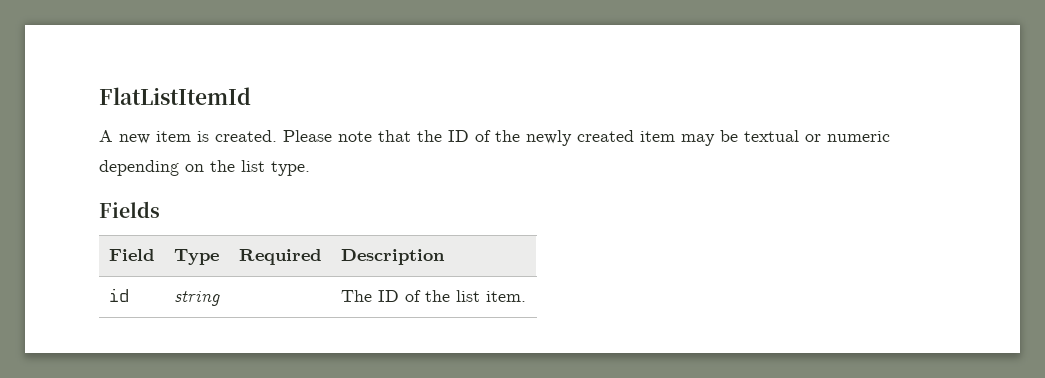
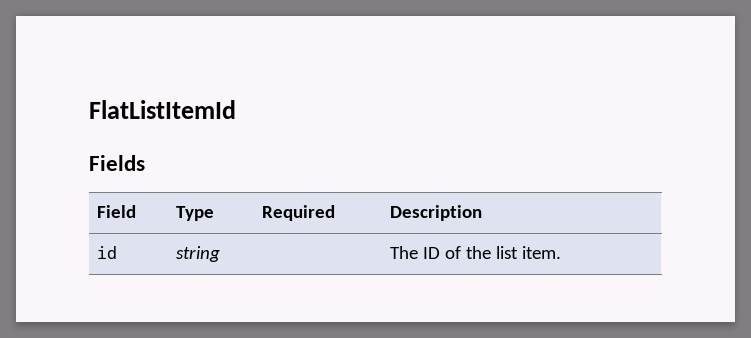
- A new item is created. Please note that the ID of the newly created item may be textual or numeric depending on the list type.

